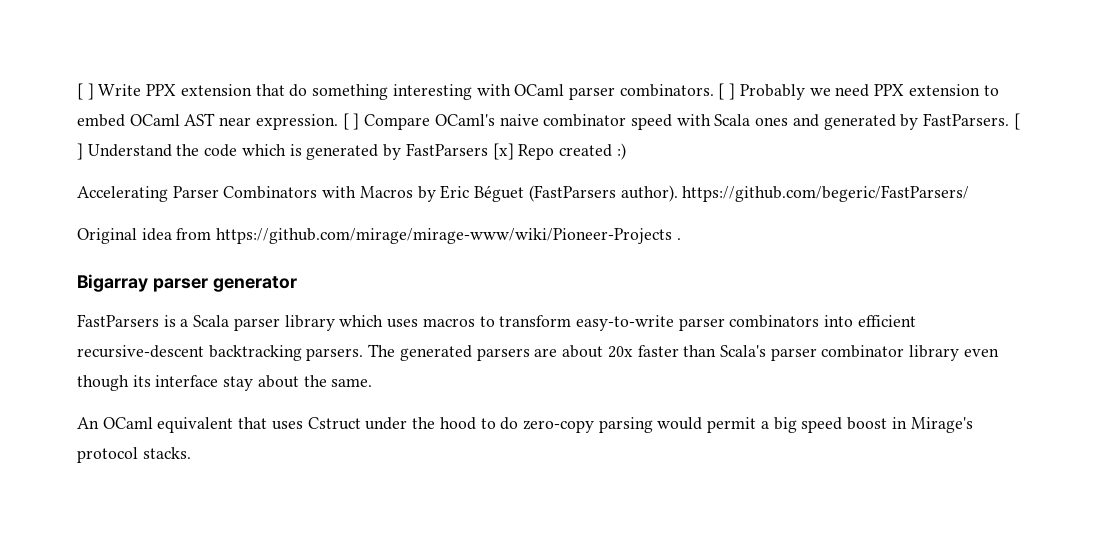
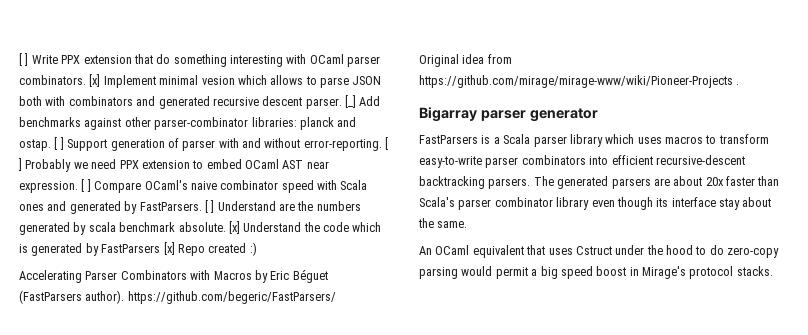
+ [x] Implement minimal vesion which allows to parse JSON both with combinators and generated recursive descent parser. [_] Add benchmarks against other parser-combinator libraries: planck and ostap. [ ] Support generation of parser with and without error-reporting.
- [ ] Understand the code which is generated by FastParsers [x] Repo created :)
+ [ ] Understand are the numbers generated by scala benchmark absolute. [x] Understand the code which is generated by FastParsers [x] Repo created :)

